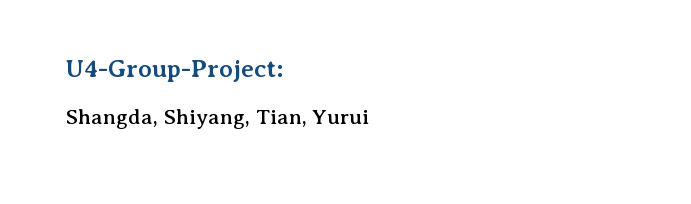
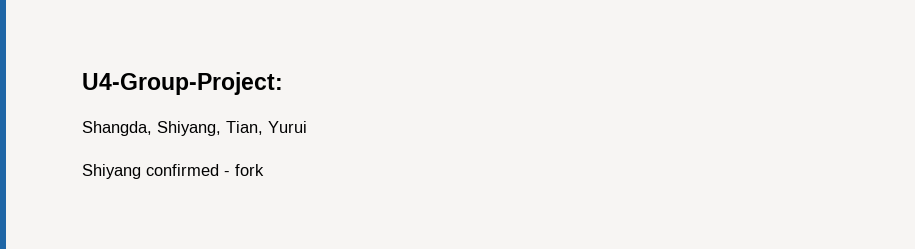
+ Shiyang confirmed - fork

